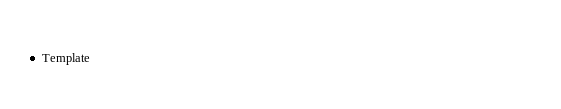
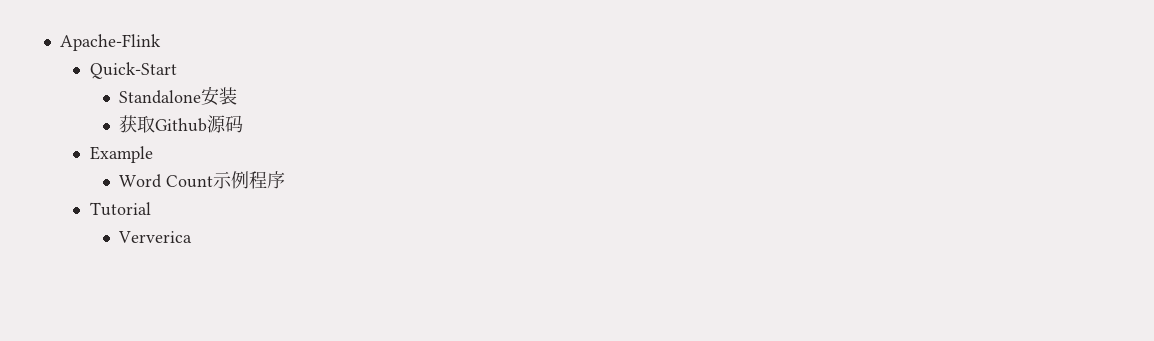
- Template
+ Apache-Flink
+ Quick-Start
+ Standalone安装
+ 获取Github源码
+ Example
+ Word Count示例程序
+ Tutorial
+ Ververica

